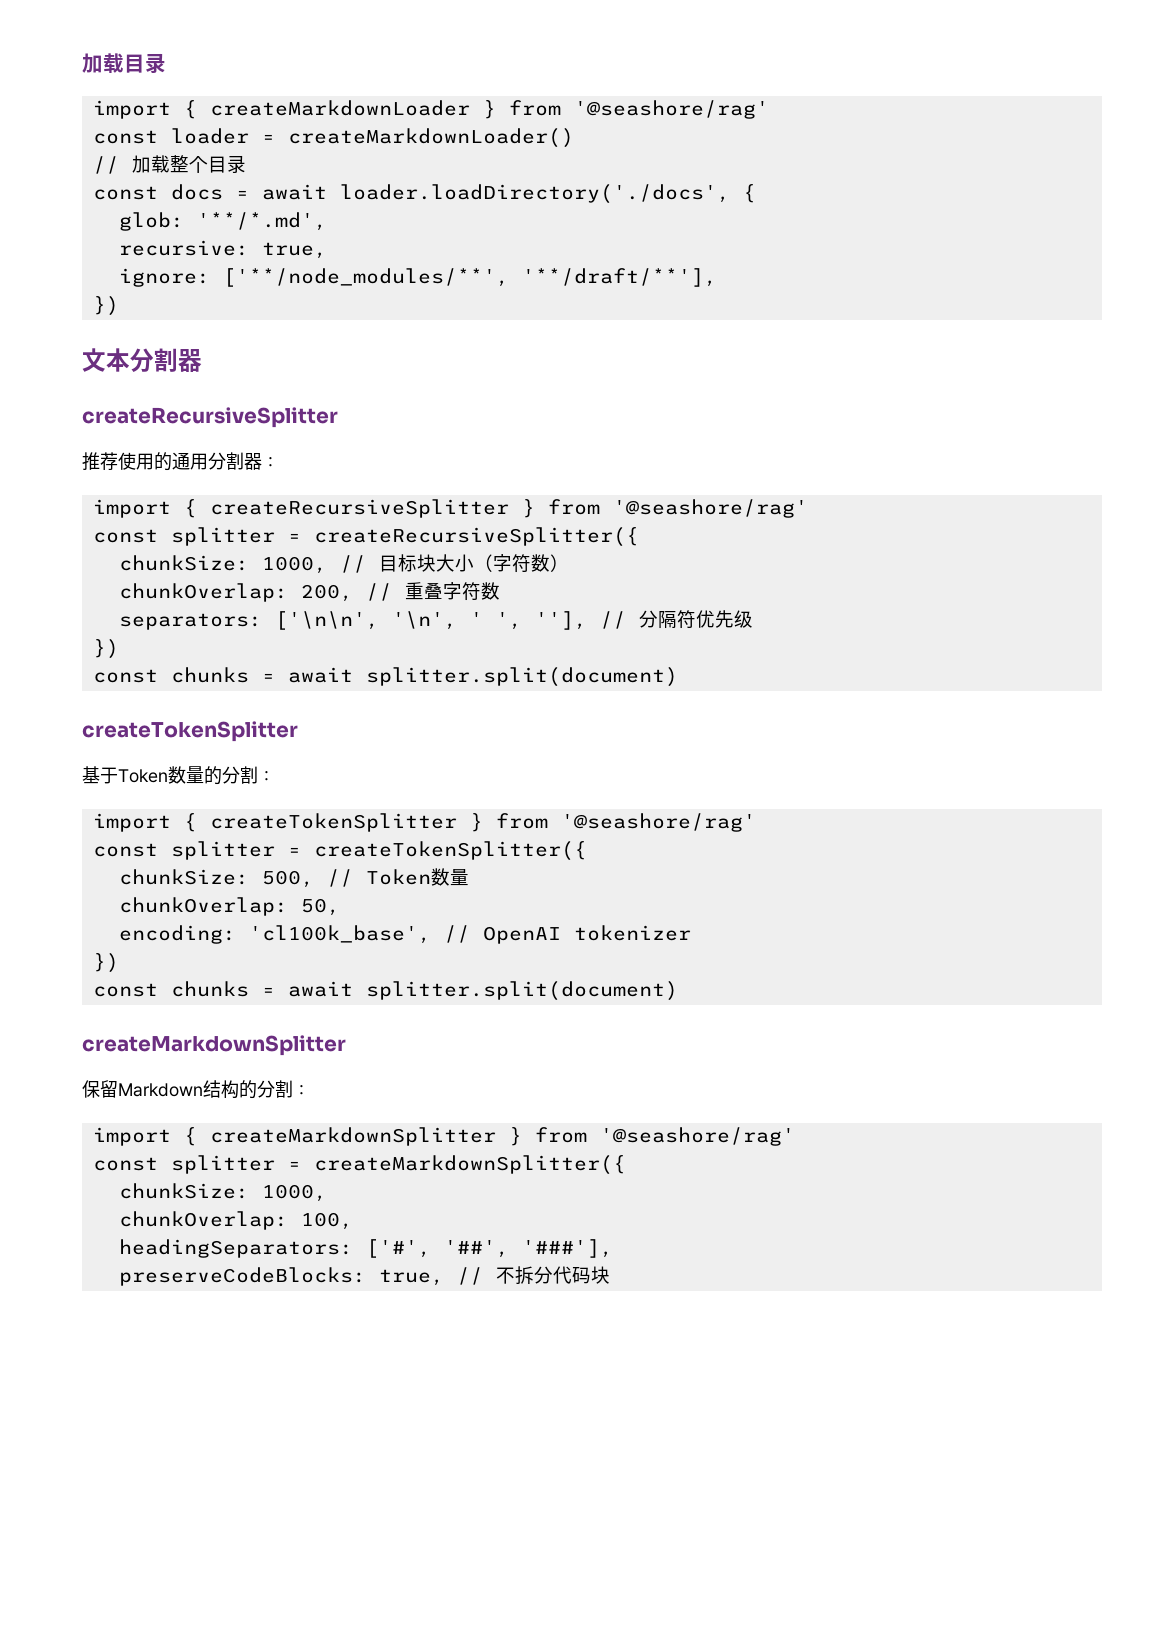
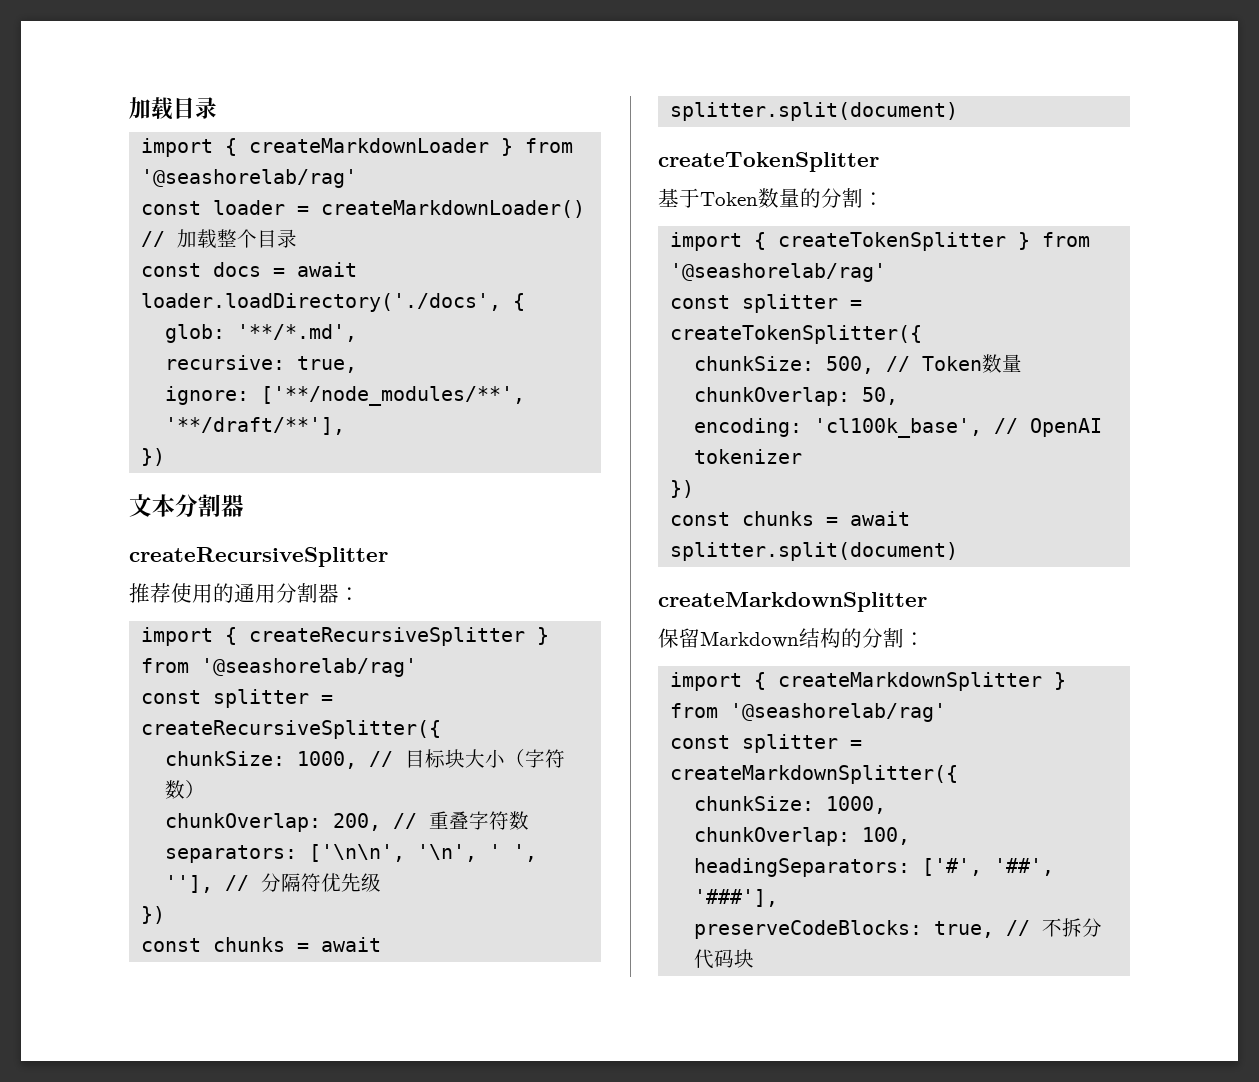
- import { createMarkdownLoader } from '@seashore/rag'
+ import { createMarkdownLoader } from '@seashorelab/rag'
- import { createRecursiveSplitter } from '@seashore/rag'
+ import { createRecursiveSplitter } from '@seashorelab/rag'
- import { createTokenSplitter } from '@seashore/rag'
+ import { createTokenSplitter } from '@seashorelab/rag'
- import { createMarkdownSplitter } from '@seashore/rag'
+ import { createMarkdownSplitter } from '@seashorelab/rag'

